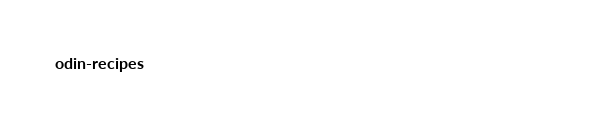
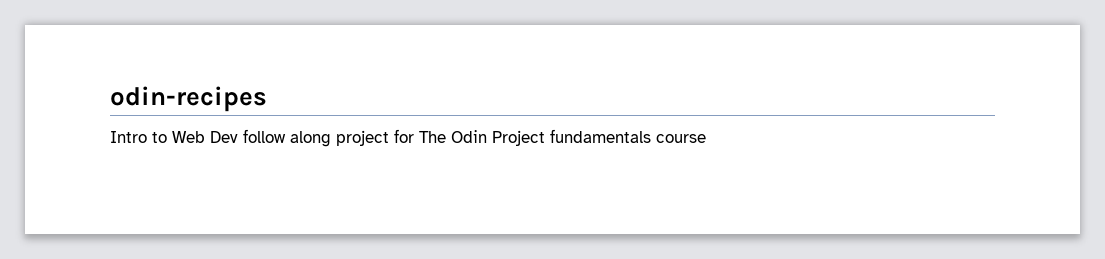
+ Intro to Web Dev follow along project for The Odin Project fundamentals course

